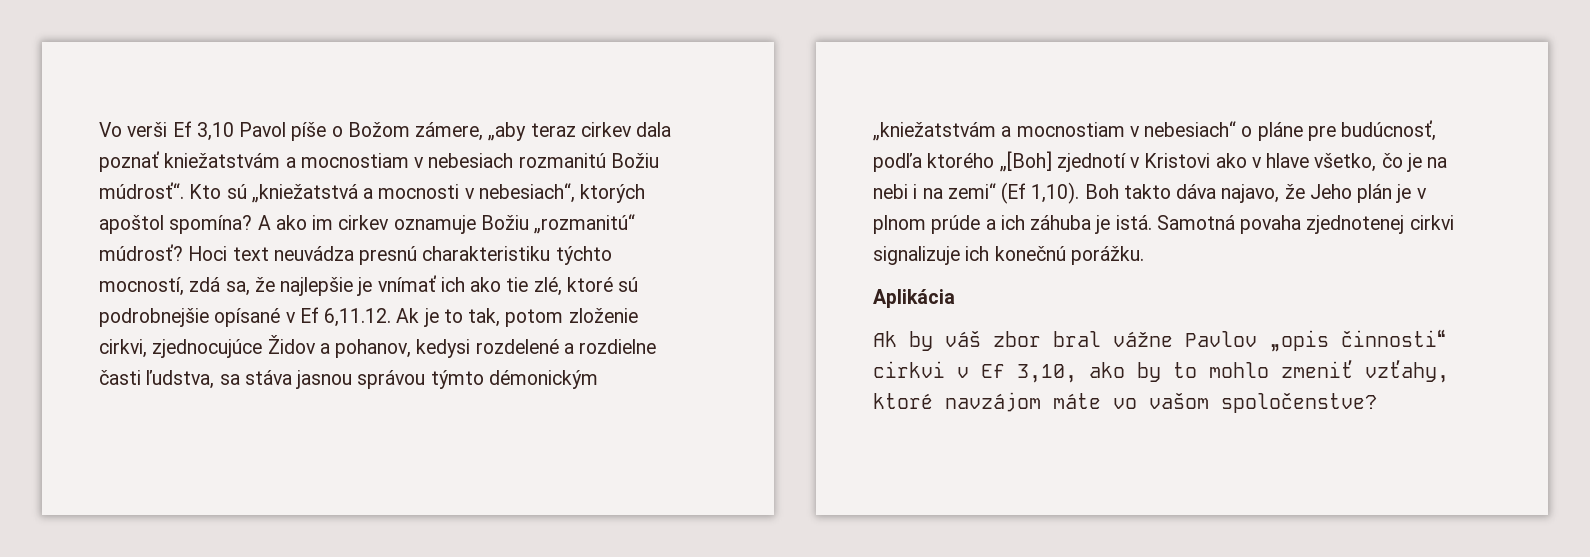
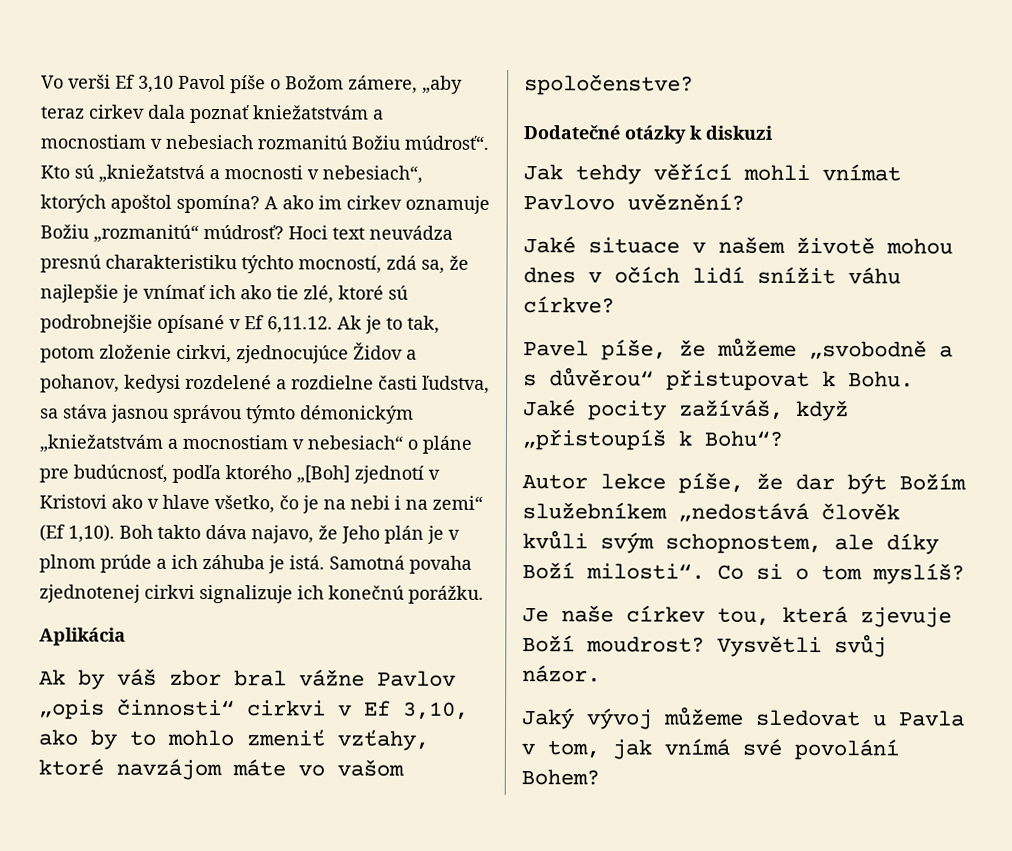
+ Dodatečné otázky k diskuzi
+ Jak tehdy věřící mohli vnímat Pavlovo uvěznění?
+ Jaké situace v našem životě mohou dnes v očích lidí snížit váhu církve?
+ Pavel píše, že můžeme „svobodně a s důvěrou“ přistupovat k Bohu. Jaké pocity zažíváš, když „přistoupíš k Bohu“?
+ Autor lekce píše, že dar být Božím služebníkem „nedostává člověk kvůli svým schopnostem, ale díky Boží milosti“. Co si o tom myslíš?
+ Je naše církev tou, která zjevuje Boží moudrost? Vysvětli svůj názor.
+ Jaký vývoj můžeme sledovat u Pavla v tom, jak vnímá své povolání Bohem?

